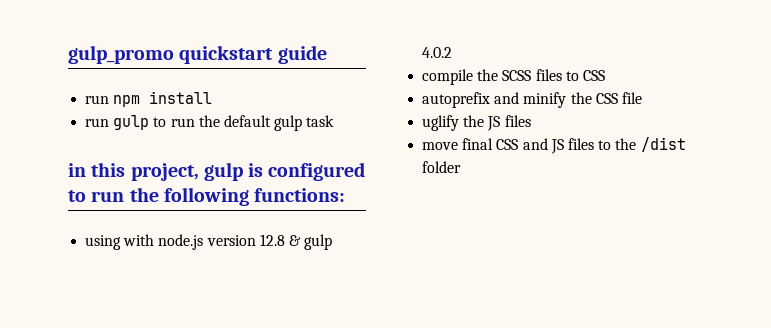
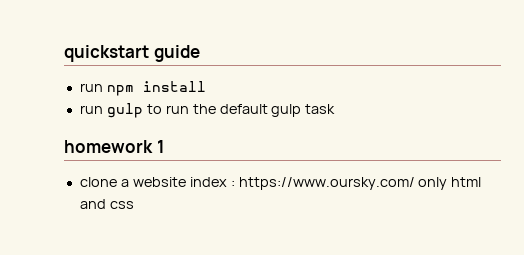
- gulp_promo quickstart guide
+ quickstart guide
- in this project, gulp is configured to run the following functions:
- using with node.js version 12.8 & gulp 4.0.2
- compile the SCSS files to CSS
- autoprefix and minify the CSS file
- uglify the JS files
- move final CSS and JS files to the /dist folder
+ homework 1
+ clone a website index : https://www.oursky.com/ only html and css

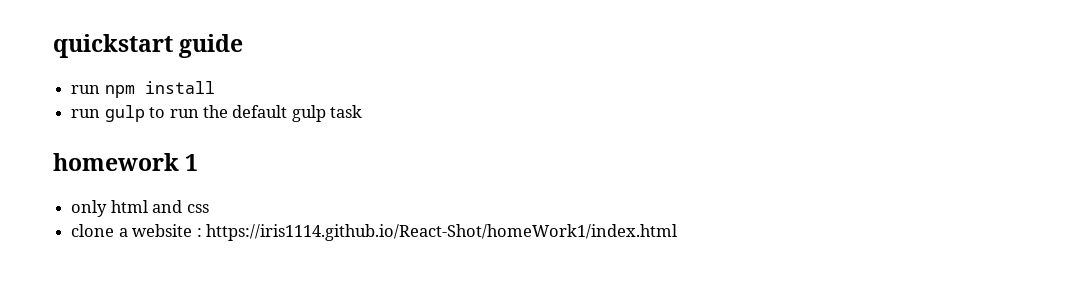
- clone a website index : https://www.oursky.com/ only html and css
+ only html and css
+ clone a website : https://iris1114.github.io/React-Shot/homeWork1/index.html

